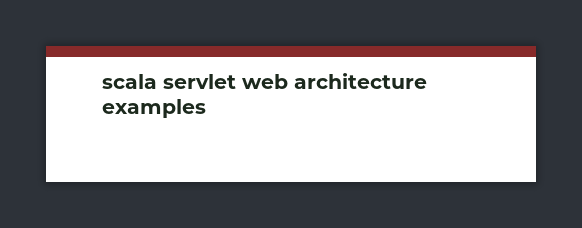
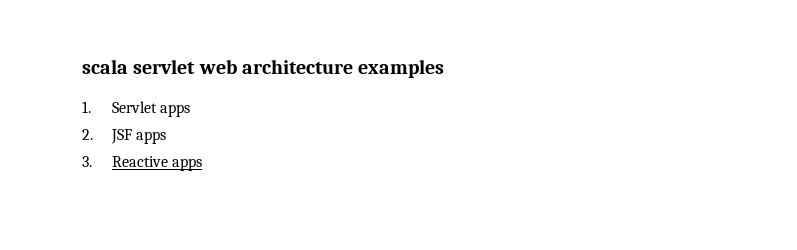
+ 1. Servlet apps
+ 2. JSF apps
+ 3. Reactive apps

